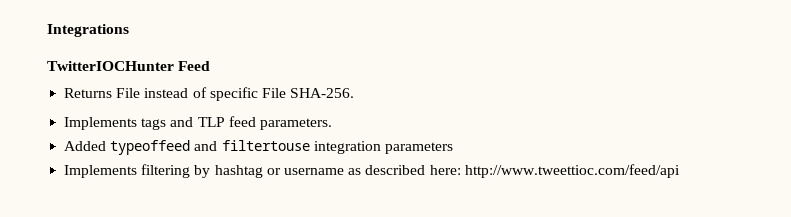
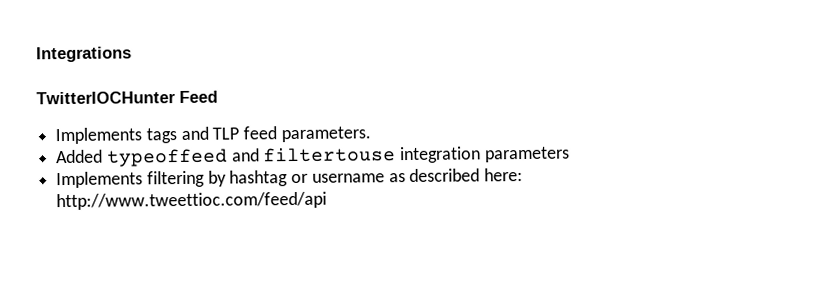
- Returns File instead of specific File SHA-256.

